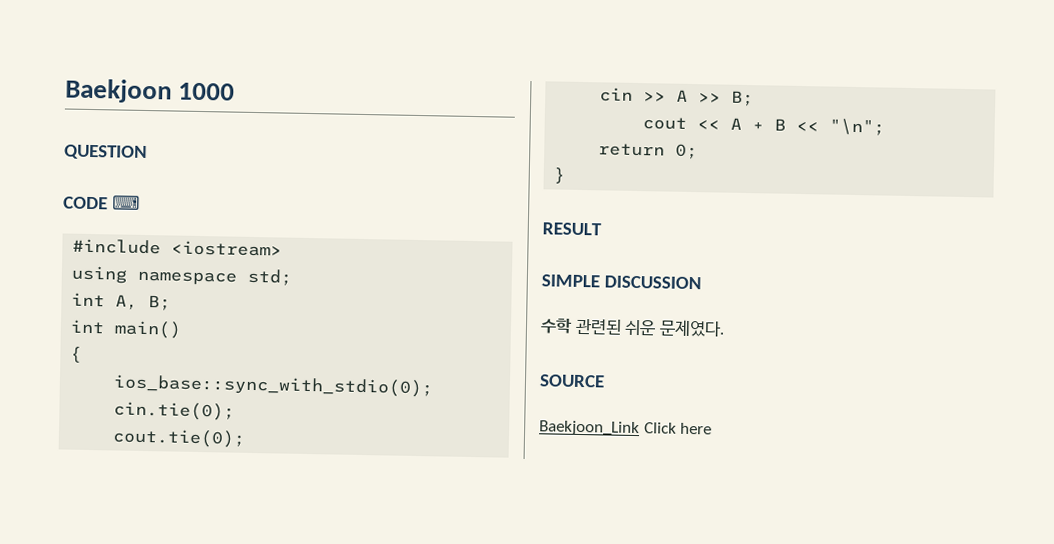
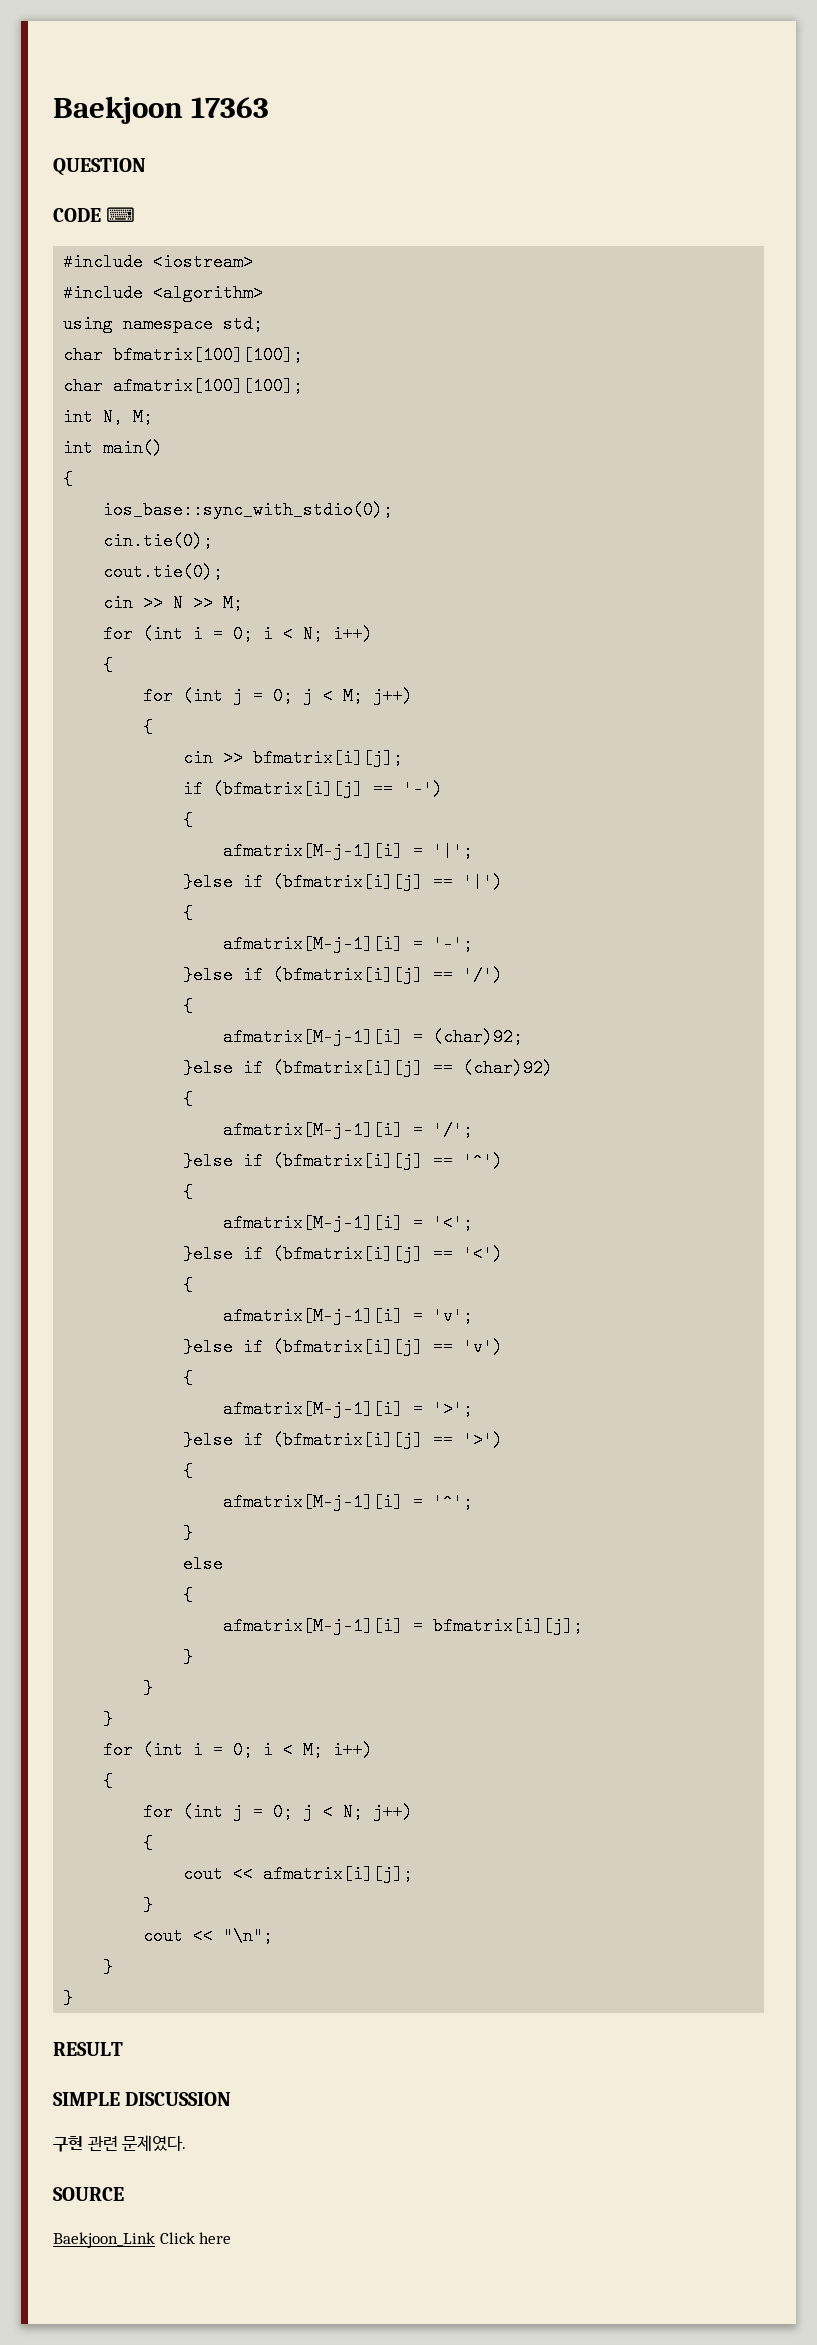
- Baekjoon 1000
+ Baekjoon 17363
+ #include <algorithm>
- int A, B;
+ char bfmatrix[100][100];
+ char afmatrix[100][100];
+ int N, M;
- cin >> A >> B;
- cout << A + B << "\n";
- return 0;
+ cin >> N >> M;
+ for (int i = 0; i < N; i++)
+ {
+ for (int j = 0; j < M; j++)
+ {
+ cin >> bfmatrix[i][j];
+ if (bfmatrix[i][j] == '-')
+ {
+ afmatrix[M-j-1][i] = '|';
+ }else if (bfmatrix[i][j] == '|')
+ {
+ afmatrix[M-j-1][i] = '-';
+ }else if (bfmatrix[i][j] == '/')
+ {
+ afmatrix[M-j-1][i] = (char)92;
+ }else if (bfmatrix[i][j] == (char)92)
+ {
+ afmatrix[M-j-1][i] = '/';
+ }else if (bfmatrix[i][j] == '^')
+ {
+ afmatrix[M-j-1][i] = '<';
+ }else if (bfmatrix[i][j] == '<')
+ {
+ afmatrix[M-j-1][i] = 'v';
+ }else if (bfmatrix[i][j] == 'v')
+ {
+ afmatrix[M-j-1][i] = '>';
+ }else if (bfmatrix[i][j] == '>')
+ {
+ afmatrix[M-j-1][i] = '^';
+ }
+ else
+ {
+ afmatrix[M-j-1][i] = bfmatrix[i][j];
+ }
+ }
+ }
+ for (int i = 0; i < M; i++)
+ {
+ for (int j = 0; j < N; j++)
+ {
+ cout << afmatrix[i][j];
+ }
+ cout << "\n";
+ }
- 수학 관련된 쉬운 문제였다.
+ 구현 관련 문제였다.

